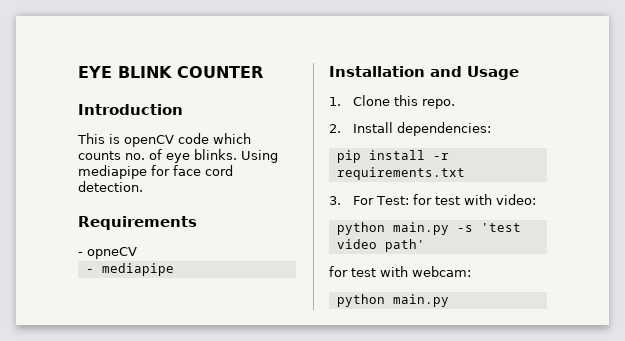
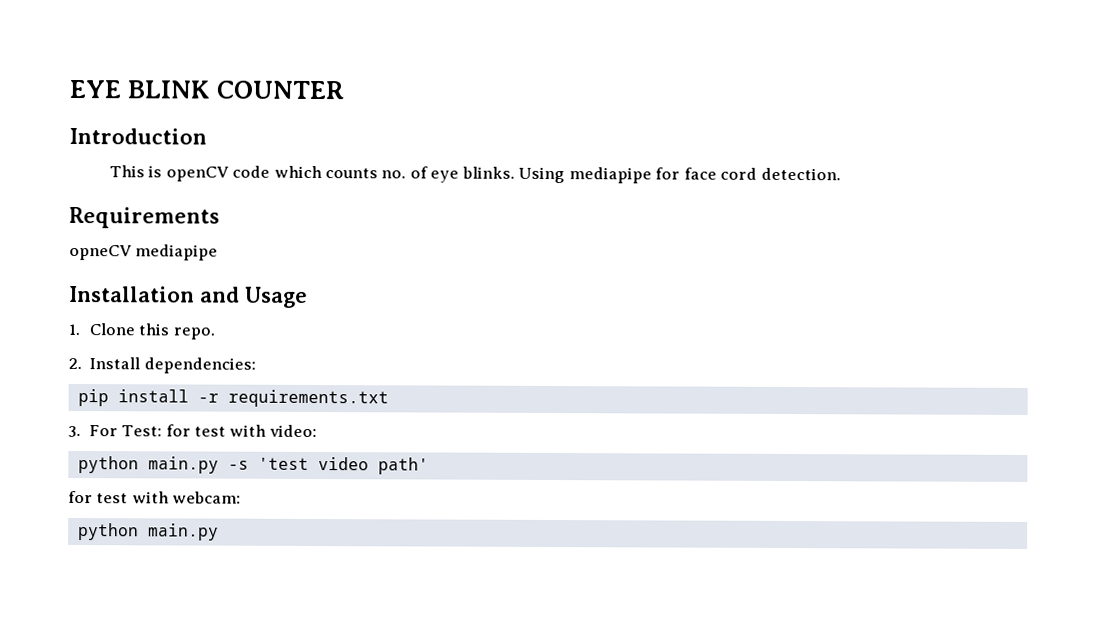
- - opneCV
- - mediapipe
+ opneCV mediapipe

